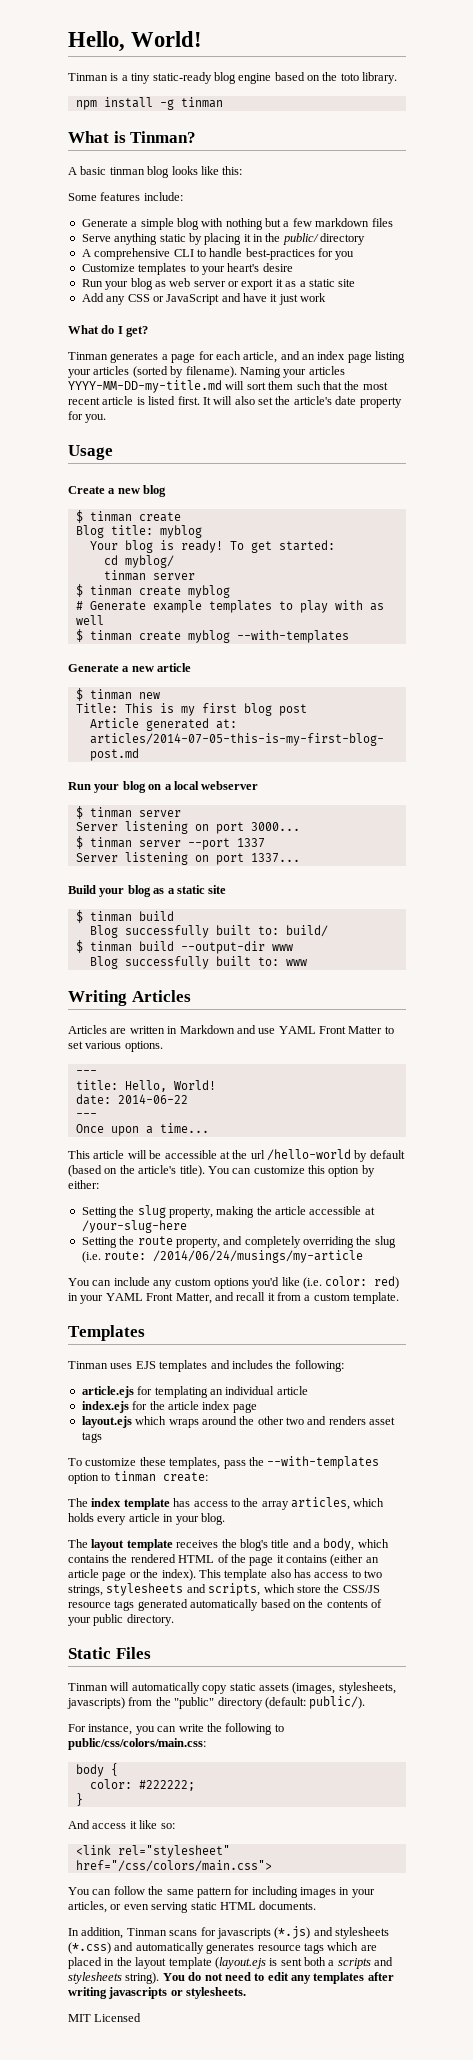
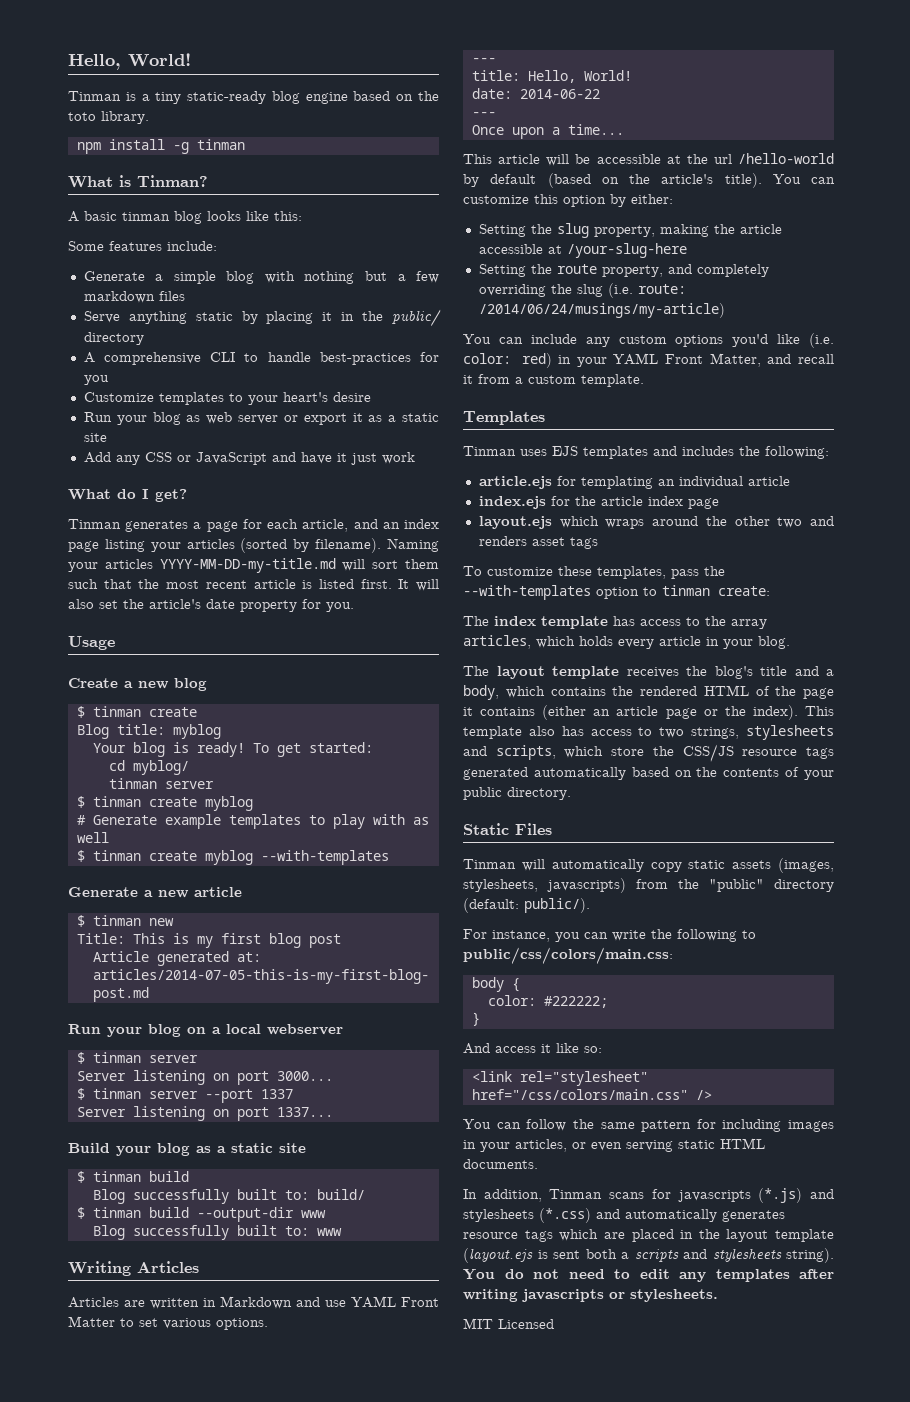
- Setting the route property, and completely overriding the slug (i.e. route: /2014/06/24/musings/my-article
+ Setting the route property, and completely overriding the slug (i.e. route: /2014/06/24/musings/my-article)
- <link rel="stylesheet" href="/css/colors/main.css">
+ <link rel="stylesheet" href="/css/colors/main.css" />

